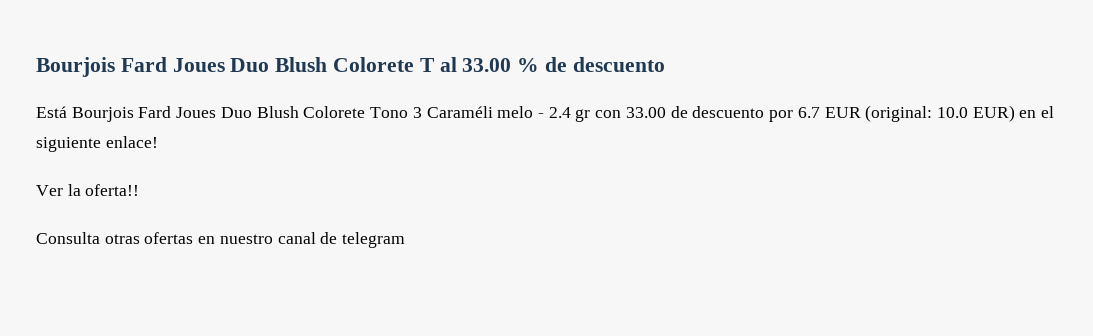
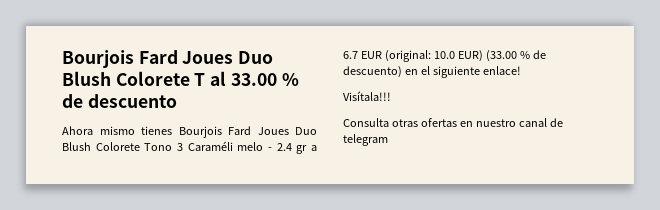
- Está Bourjois Fard Joues Duo Blush Colorete Tono 3 Caraméli melo - 2.4 gr con 33.00 de descuento por 6.7 EUR (original: 10.0 EUR) en el siguiente enlace!
+ Ahora mismo tienes Bourjois Fard Joues Duo Blush Colorete Tono 3 Caraméli melo - 2.4 gr a 6.7 EUR (original: 10.0 EUR) (33.00 % de descuento) en el siguiente enlace!
- Ver la oferta!!
+ Visítala!!!

